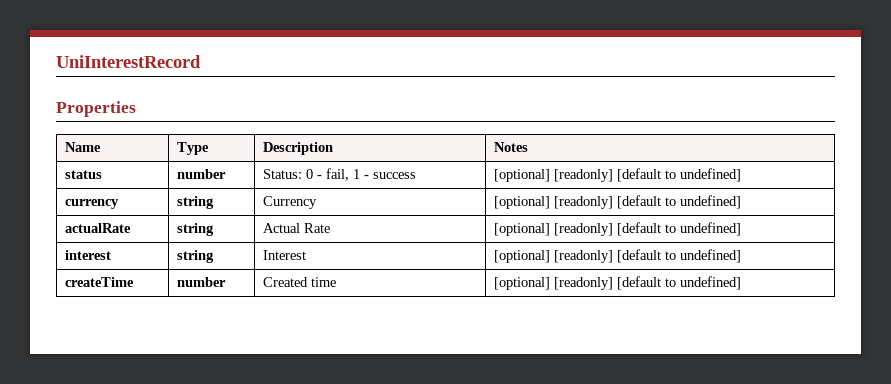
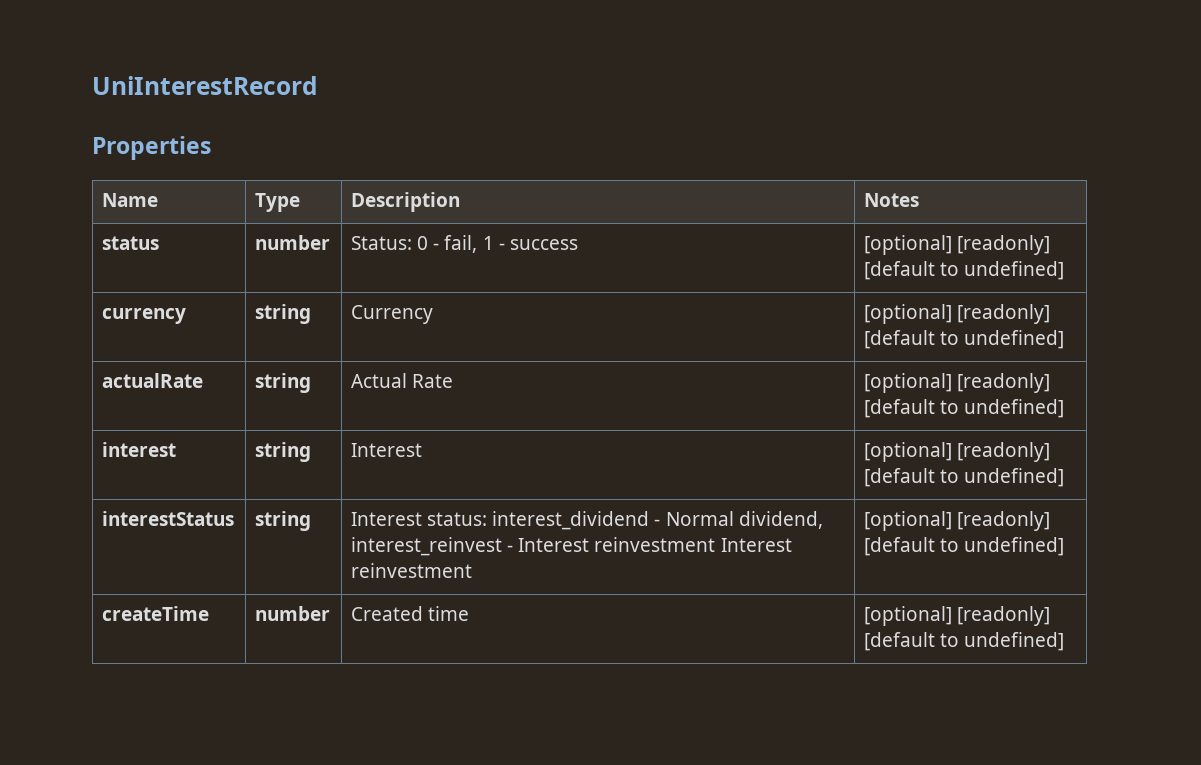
+ interestStatus | string | Interest status: interest_dividend - Normal dividend, interest_reinvest - Interest reinvestment Interest reinvestment | [optional] [readonly] [default to undefined]

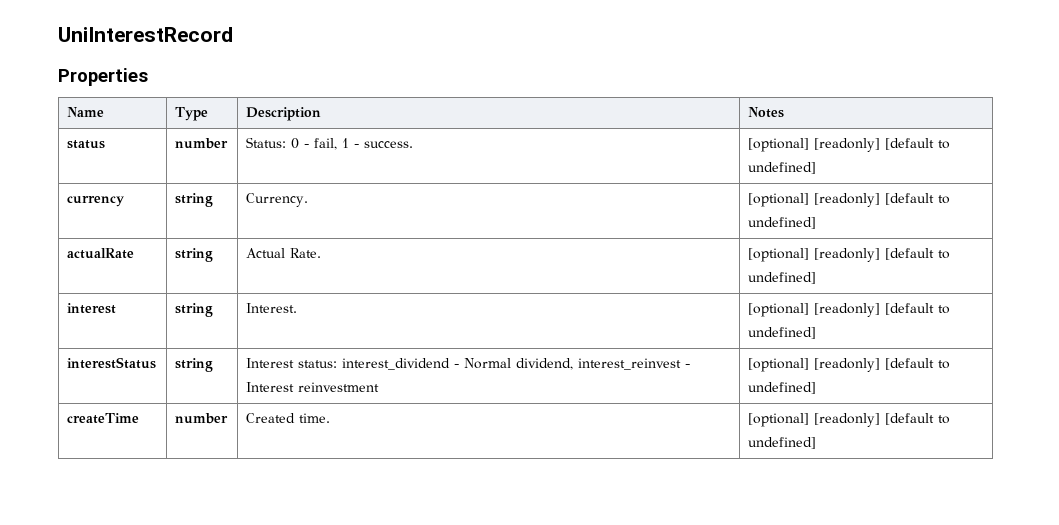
- status | number | Status: 0 - fail, 1 - success | [optional] [readonly] [default to undefined]
+ status | number | Status: 0 - fail, 1 - success. | [optional] [readonly] [default to undefined]
- currency | string | Currency | [optional] [readonly] [default to undefined]
+ currency | string | Currency. | [optional] [readonly] [default to undefined]
- actualRate | string | Actual Rate | [optional] [readonly] [default to undefined]
+ actualRate | string | Actual Rate. | [optional] [readonly] [default to undefined]
- interest | string | Interest | [optional] [readonly] [default to undefined]
+ interest | string | Interest. | [optional] [readonly] [default to undefined]
- interestStatus | string | Interest status: interest_dividend - Normal dividend, interest_reinvest - Interest reinvestment Interest reinvestment | [optional] [readonly] [default to undefined]
+ interestStatus | string | Interest status: interest_dividend - Normal dividend, interest_reinvest - Interest reinvestment | [optional] [readonly] [default to undefined]
- createTime | number | Created time | [optional] [readonly] [default to undefined]
+ createTime | number | Created time. | [optional] [readonly] [default to undefined]

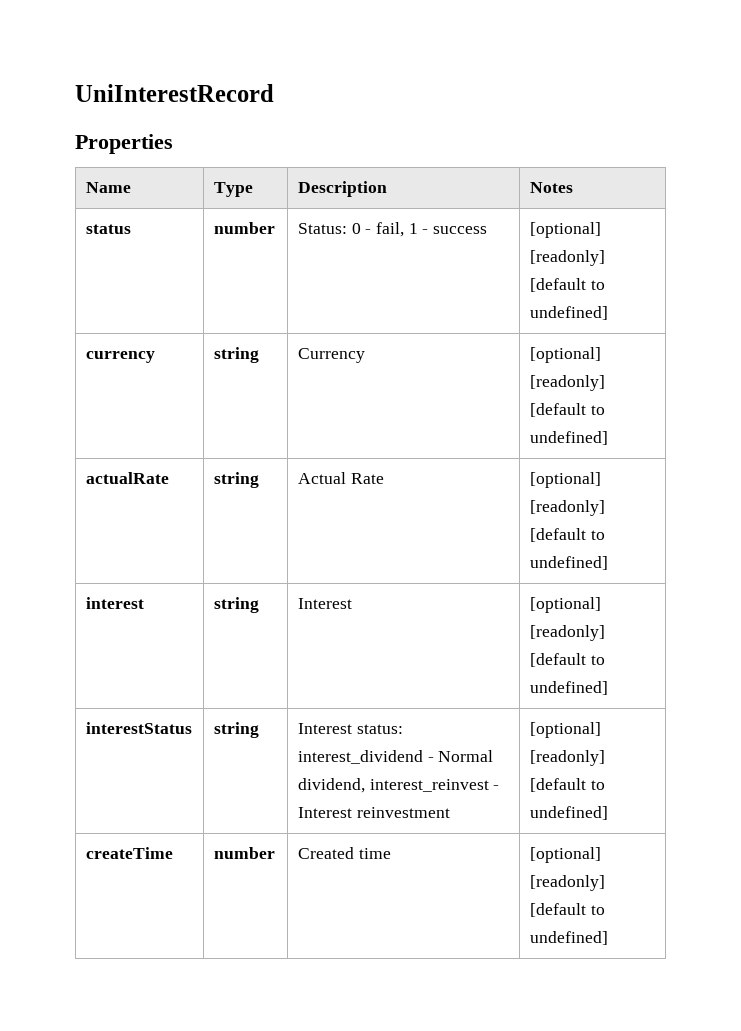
- status | number | Status: 0 - fail, 1 - success. | [optional] [readonly] [default to undefined]
+ status | number | Status: 0 - fail, 1 - success | [optional] [readonly] [default to undefined]
- currency | string | Currency. | [optional] [readonly] [default to undefined]
+ currency | string | Currency | [optional] [readonly] [default to undefined]
- actualRate | string | Actual Rate. | [optional] [readonly] [default to undefined]
+ actualRate | string | Actual Rate | [optional] [readonly] [default to undefined]
- interest | string | Interest. | [optional] [readonly] [default to undefined]
+ interest | string | Interest | [optional] [readonly] [default to undefined]
- createTime | number | Created time. | [optional] [readonly] [default to undefined]
+ createTime | number | Created time | [optional] [readonly] [default to undefined]

